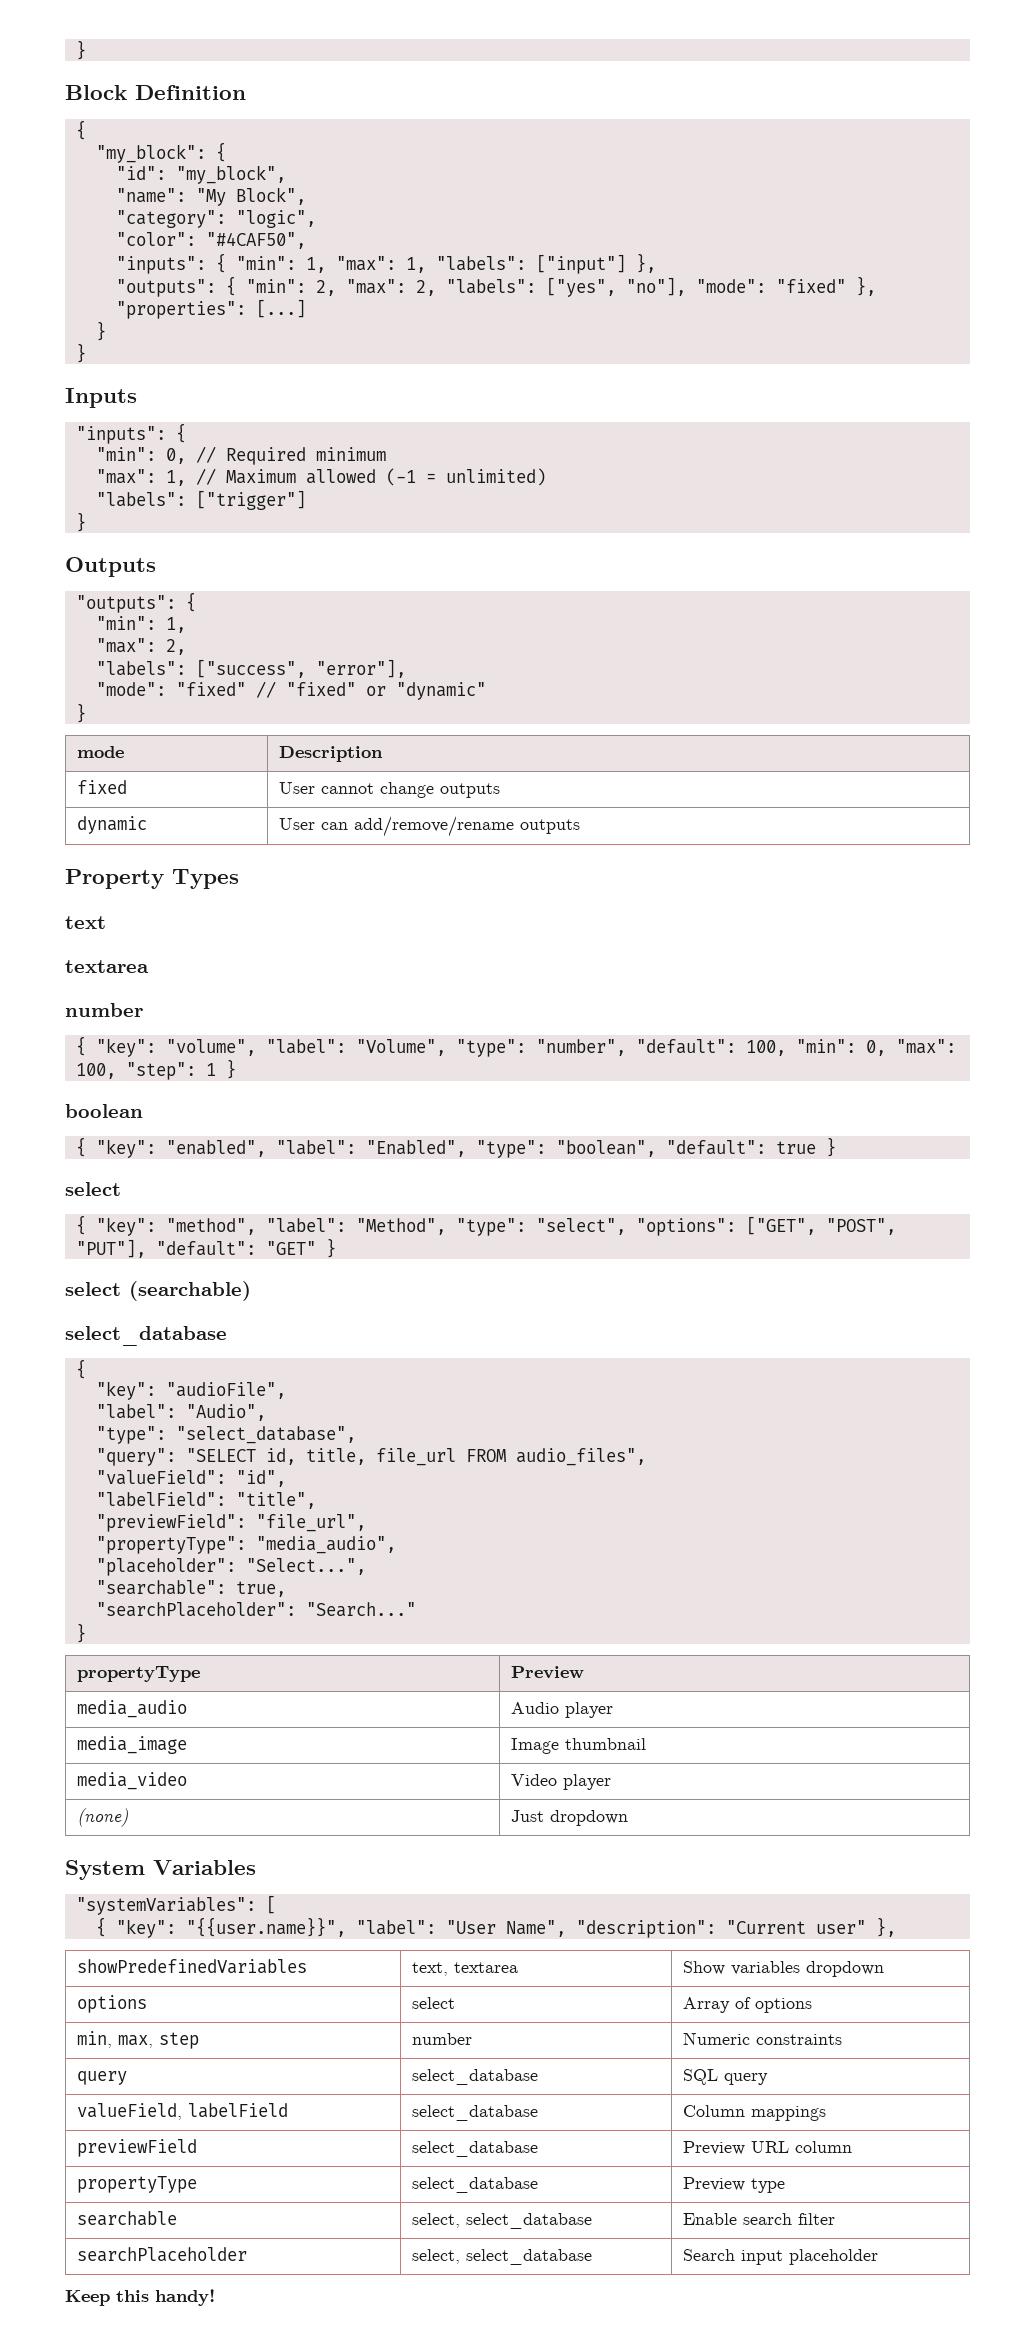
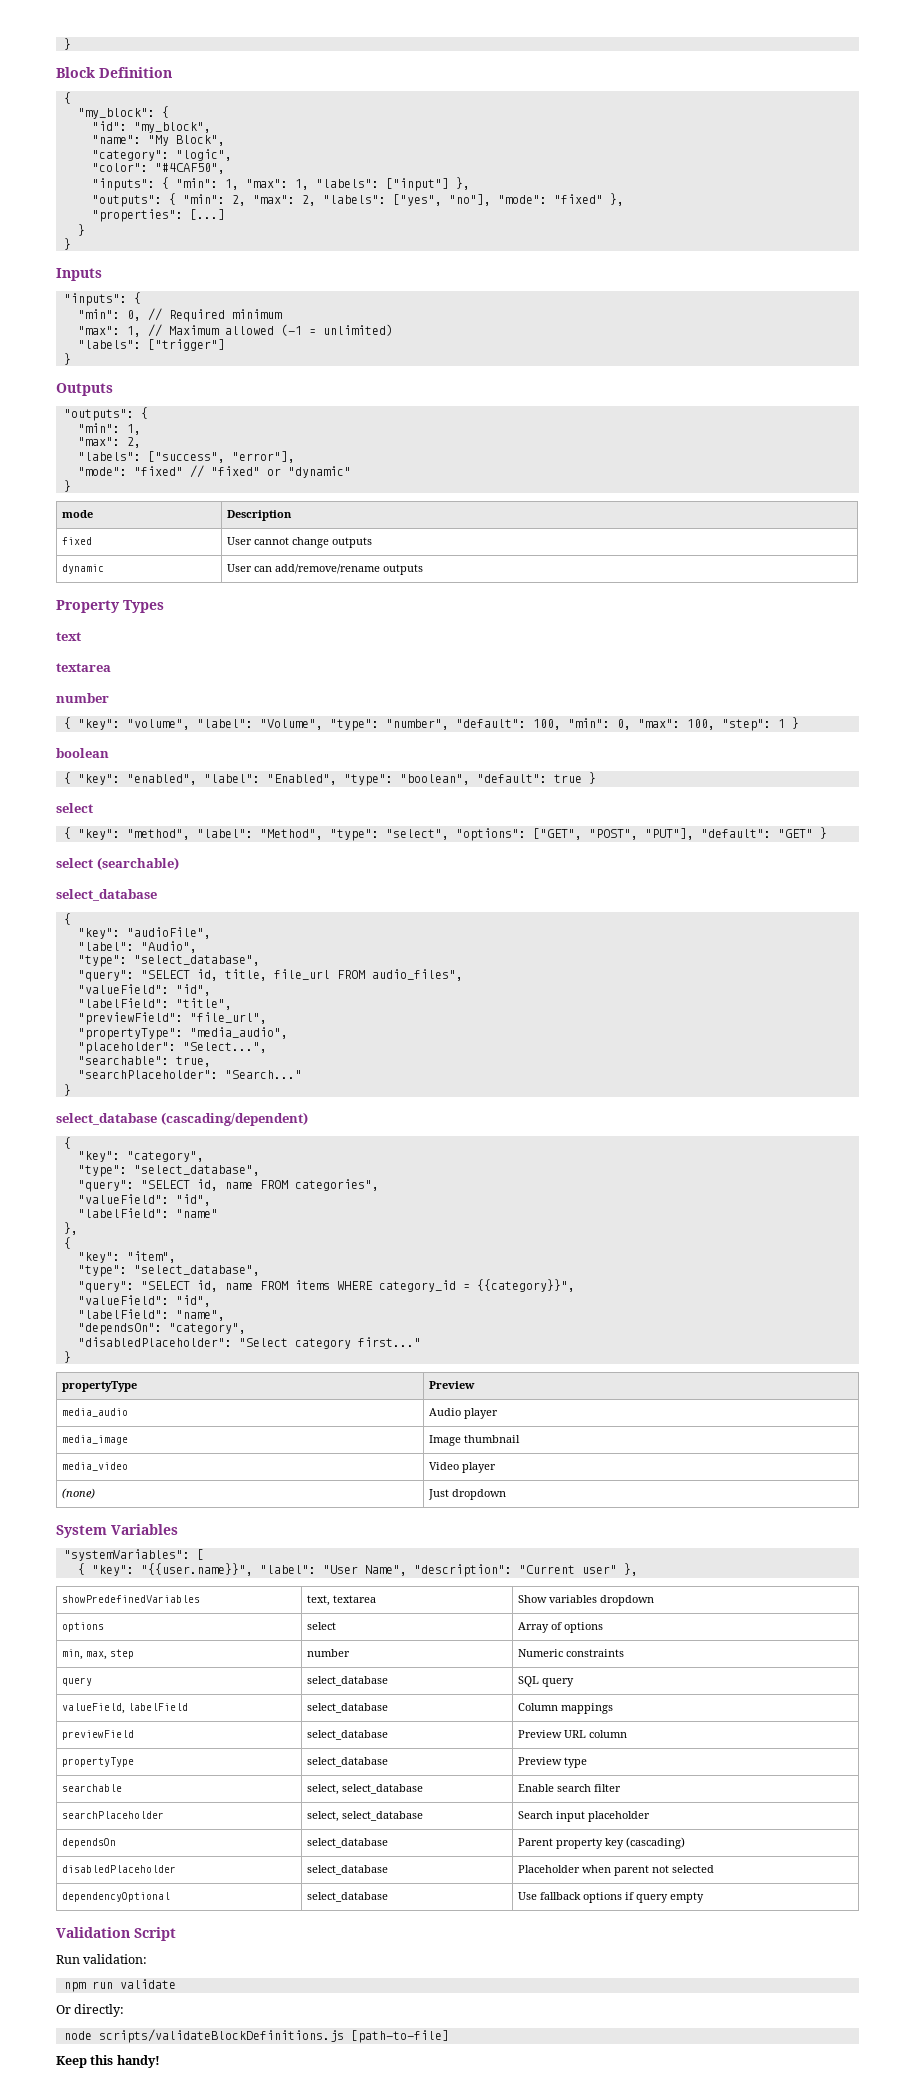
+ select_database (cascading/dependent)
+ {
+ "key": "category",
+ "type": "select_database",
+ "query": "SELECT id, name FROM categories",
+ "valueField": "id",
+ "labelField": "name"
+ },
+ {
+ "key": "item",
+ "type": "select_database",
+ "query": "SELECT id, name FROM items WHERE category_id = {{category}}",
+ "valueField": "id",
+ "labelField": "name",
+ "dependsOn": "category",
+ "disabledPlaceholder": "Select category first..."
+ }
+ dependsOn | select_database | Parent property key (cascading)
+ disabledPlaceholder | select_database | Placeholder when parent not selected
+ dependencyOptional | select_database | Use fallback options if query empty
+ Validation Script
+ Run validation:
+ npm run validate
+ Or directly:
+ node scripts/validateBlockDefinitions.js [path-to-file]

